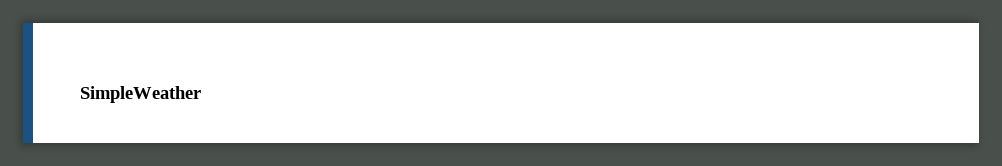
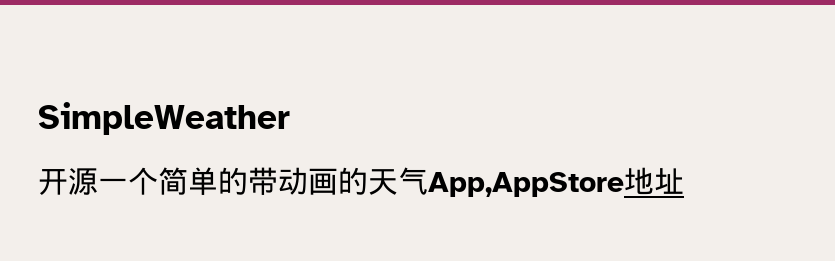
+ 开源一个简单的带动画的天气App,AppStore地址

